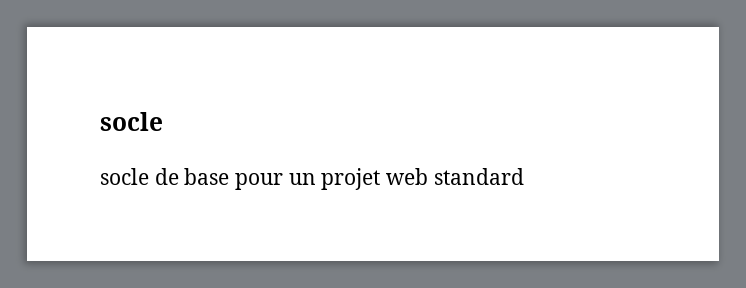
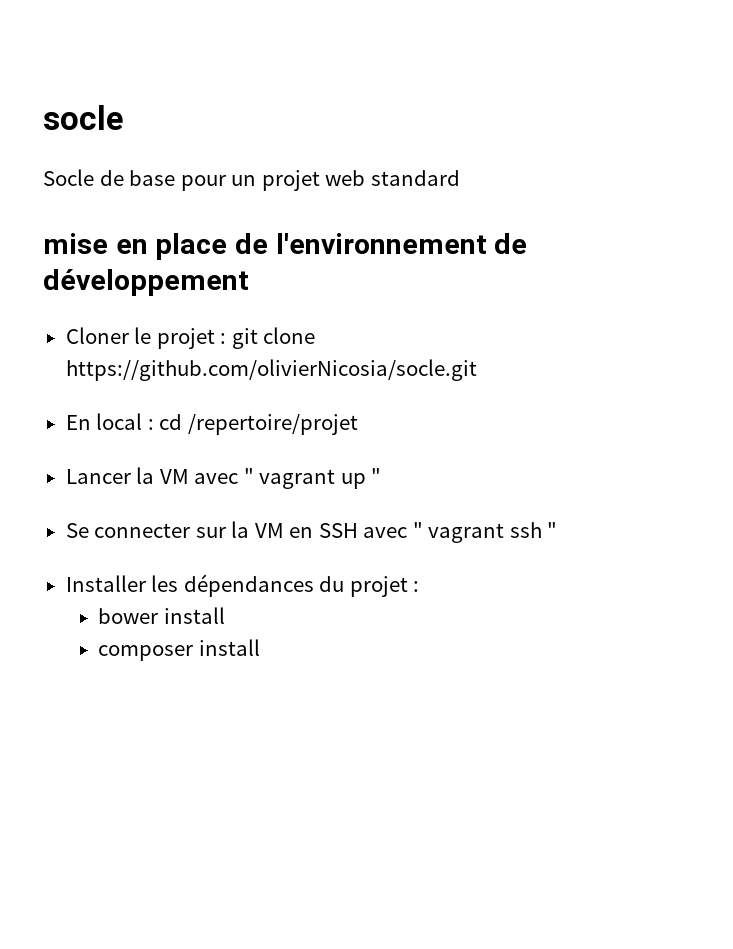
- socle de base pour un projet web standard
+ Socle de base pour un projet web standard
+ mise en place de l'environnement de développement
+ Cloner le projet : git clone https://github.com/olivierNicosia/socle.git
+ En local : cd /repertoire/projet
+ Lancer la VM avec " vagrant up "
+ Se connecter sur la VM en SSH avec " vagrant ssh "
+ Installer les dépendances du projet :
+ bower install
+ composer install

